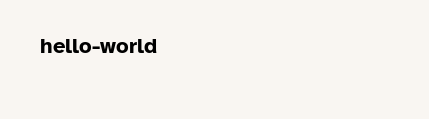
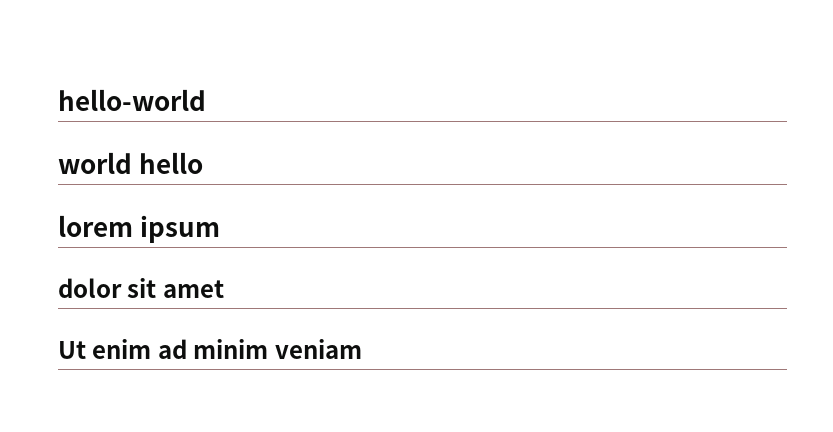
+ world hello
+ lorem ipsum
+ dolor sit amet
+ Ut enim ad minim veniam

